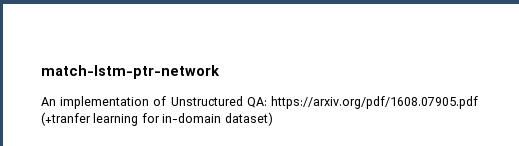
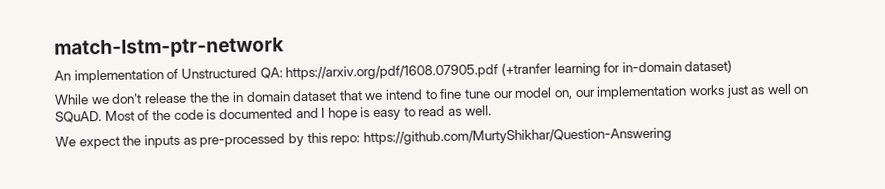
+ While we don't release the the in domain dataset that we intend to fine tune our model on, our implementation works just as well on SQuAD. Most of the code is documented and I hope is easy to read as well.
+ We expect the inputs as pre-processed by this repo: https://github.com/MurtyShikhar/Question-Answering

